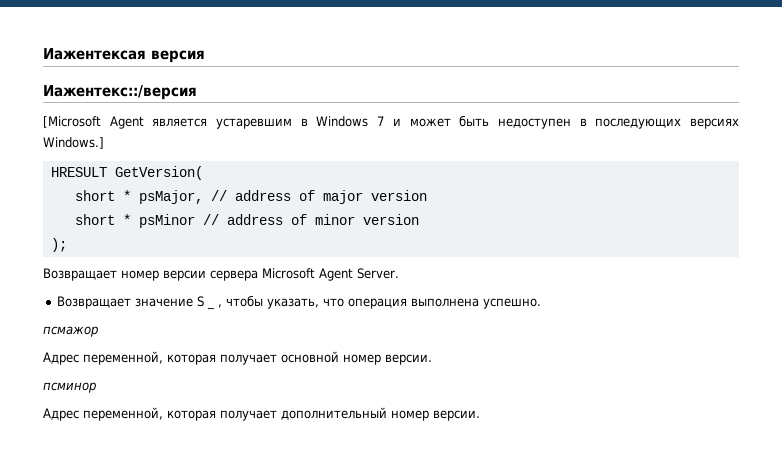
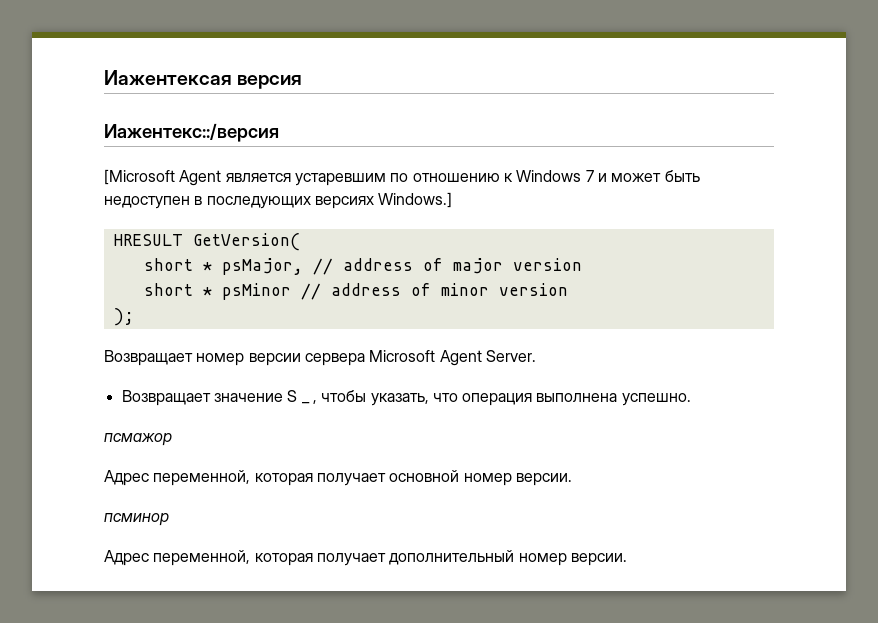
- [Microsoft Agent является устаревшим в Windows 7 и может быть недоступен в последующих версиях Windows.]
+ [Microsoft Agent является устаревшим по отношению к Windows 7 и может быть недоступен в последующих версиях Windows.]

